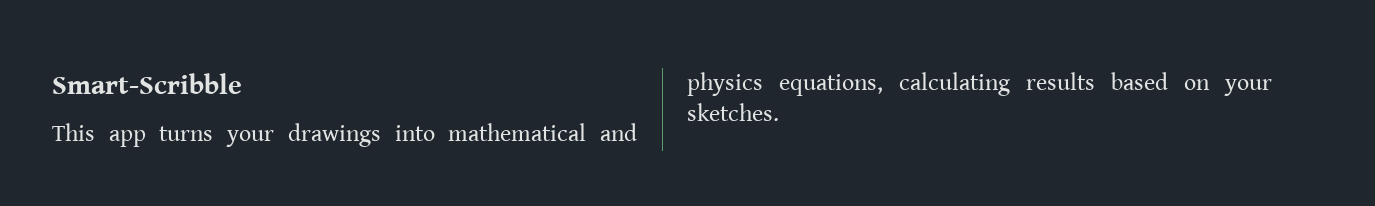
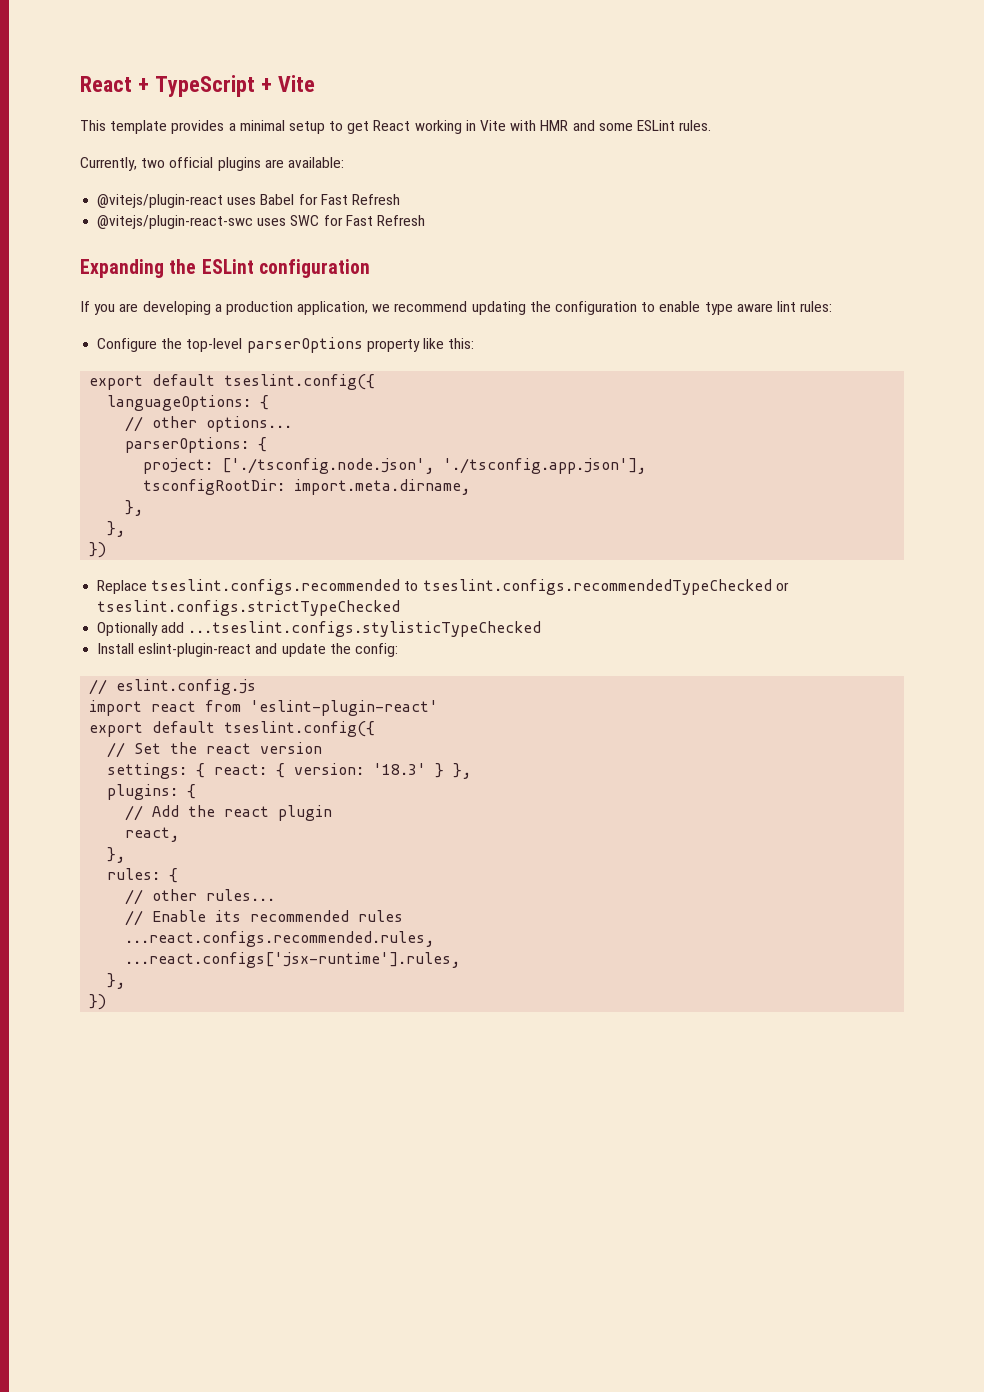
- Smart-Scribble
- This app turns your drawings into mathematical and physics equations, calculating results based on your sketches.
+ React + TypeScript + Vite
+ This template provides a minimal setup to get React working in Vite with HMR and some ESLint rules.
+ Currently, two official plugins are available:
+ @vitejs/plugin-react uses Babel for Fast Refresh
+ @vitejs/plugin-react-swc uses SWC for Fast Refresh
+ Expanding the ESLint configuration
+ If you are developing a production application, we recommend updating the configuration to enable type aware lint rules:
+ Configure the top-level parserOptions property like this:
+ export default tseslint.config({
+ languageOptions: {
+ // other options...
+ parserOptions: {
+ project: ['./tsconfig.node.json', './tsconfig.app.json'],
+ tsconfigRootDir: import.meta.dirname,
+ },
+ },
+ })
+ Replace tseslint.configs.recommended to tseslint.configs.recommendedTypeChecked or tseslint.configs.strictTypeChecked
+ Optionally add ...tseslint.configs.stylisticTypeChecked
+ Install eslint-plugin-react and update the config:
+ // eslint.config.js
+ import react from 'eslint-plugin-react'
+ export default tseslint.config({
+ // Set the react version
+ settings: { react: { version: '18.3' } },
+ plugins: {
+ // Add the react plugin
+ react,
+ },
+ rules: {
+ // other rules...
+ // Enable its recommended rules
+ ...react.configs.recommended.rules,
+ ...react.configs['jsx-runtime'].rules,
+ },
+ })

